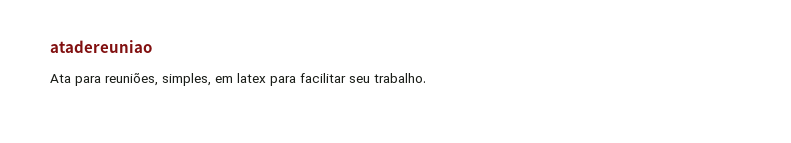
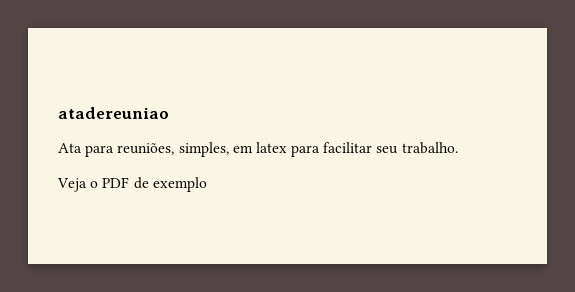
+ Veja o PDF de exemplo

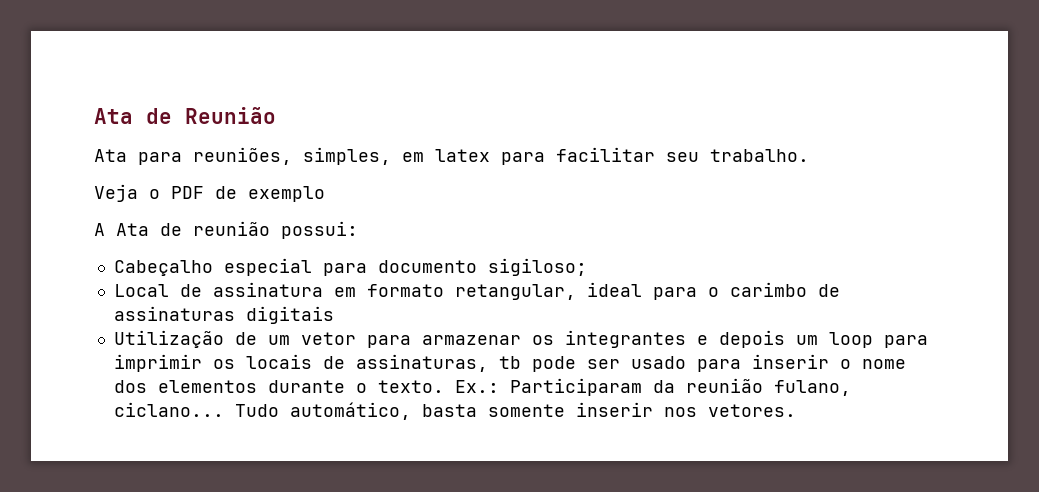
- atadereuniao
+ Ata de Reunião
+ A Ata de reunião possui:
+ Cabeçalho especial para documento sigiloso;
+ Local de assinatura em formato retangular, ideal para o carimbo de assinaturas digitais
+ Utilização de um vetor para armazenar os integrantes e depois um loop para imprimir os locais de assinaturas, tb pode ser usado para inserir o nome dos elementos durante o texto. Ex.: Participaram da reunião fulano, ciclano... Tudo automático, basta somente inserir nos vetores.

